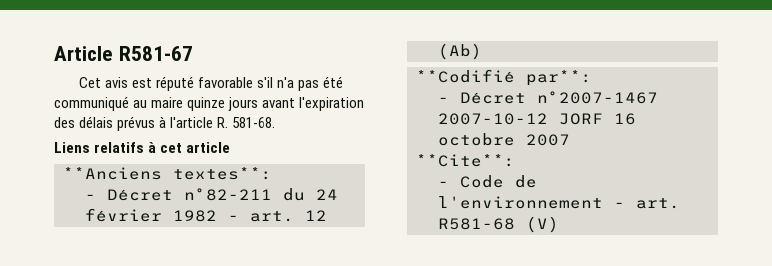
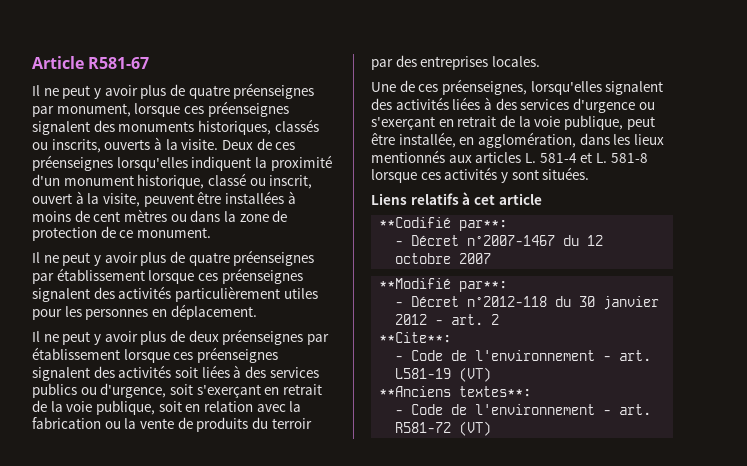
- Cet avis est réputé favorable s'il n'a pas été communiqué au maire quinze jours avant l'expiration des délais prévus à l'article R. 581-68.
+ Il ne peut y avoir plus de quatre préenseignes par monument, lorsque ces préenseignes signalent des monuments historiques, classés ou inscrits, ouverts à la visite. Deux de ces préenseignes lorsqu'elles indiquent la proximité d'un monument historique, classé ou inscrit, ouvert à la visite, peuvent être installées à moins de cent mètres ou dans la zone de protection de ce monument.
+ Il ne peut y avoir plus de quatre préenseignes par établissement lorsque ces préenseignes signalent des activités particulièrement utiles pour les personnes en déplacement.
+ Il ne peut y avoir plus de deux préenseignes par établissement lorsque ces préenseignes signalent des activités soit liées à des services publics ou d'urgence, soit s'exerçant en retrait de la voie publique, soit en relation avec la fabrication ou la vente de produits du terroir par des entreprises locales.
+ Une de ces préenseignes, lorsqu'elles signalent des activités liées à des services d'urgence ou s'exerçant en retrait de la voie publique, peut être installée, en agglomération, dans les lieux mentionnés aux articles L. 581-4 et L. 581-8 lorsque ces activités y sont situées.
- **Anciens textes**:
- - Décret n°82-211 du 24 février 1982 - art. 12 (Ab)
- - Décret n°2007-1467 2007-10-12 JORF 16 octobre 2007
+ - Décret n°2007-1467 du 12 octobre 2007
+ **Modifié par**:
+ - Décret n°2012-118 du 30 janvier 2012 - art. 2
- - Code de l'environnement - art. R581-68 (V)
+ - Code de l'environnement - art. L581-19 (VT)
+ **Anciens textes**:
+ - Code de l'environnement - art. R581-72 (VT)

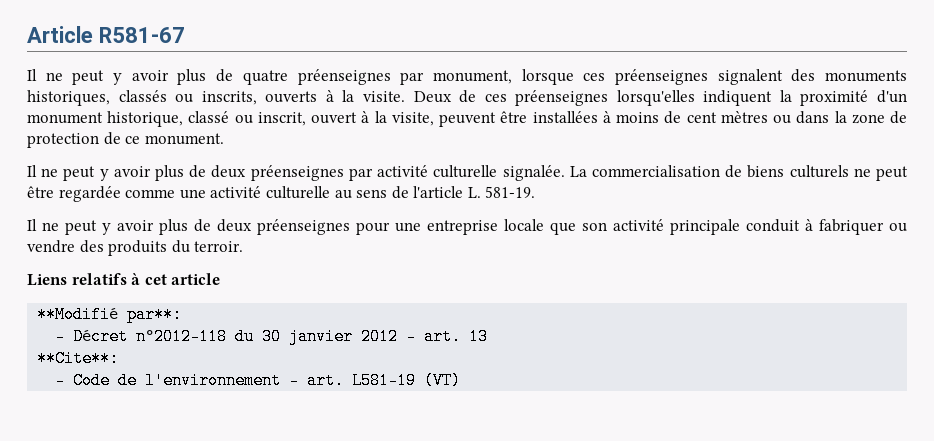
- Il ne peut y avoir plus de quatre préenseignes par établissement lorsque ces préenseignes signalent des activités particulièrement utiles pour les personnes en déplacement.
- Il ne peut y avoir plus de deux préenseignes par établissement lorsque ces préenseignes signalent des activités soit liées à des services publics ou d'urgence, soit s'exerçant en retrait de la voie publique, soit en relation avec la fabrication ou la vente de produits du terroir par des entreprises locales.
- Une de ces préenseignes, lorsqu'elles signalent des activités liées à des services d'urgence ou s'exerçant en retrait de la voie publique, peut être installée, en agglomération, dans les lieux mentionnés aux articles L. 581-4 et L. 581-8 lorsque ces activités y sont situées.
+ Il ne peut y avoir plus de deux préenseignes par activité culturelle signalée. La commercialisation de biens culturels ne peut être regardée comme une activité culturelle au sens de l'article L. 581-19.
+ Il ne peut y avoir plus de deux préenseignes pour une entreprise locale que son activité principale conduit à fabriquer ou vendre des produits du terroir.
- **Codifié par**:
- - Décret n°2007-1467 du 12 octobre 2007
- - Décret n°2012-118 du 30 janvier 2012 - art. 2
+ - Décret n°2012-118 du 30 janvier 2012 - art. 13
- **Anciens textes**:
- - Code de l'environnement - art. R581-72 (VT)

